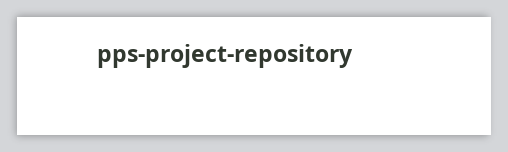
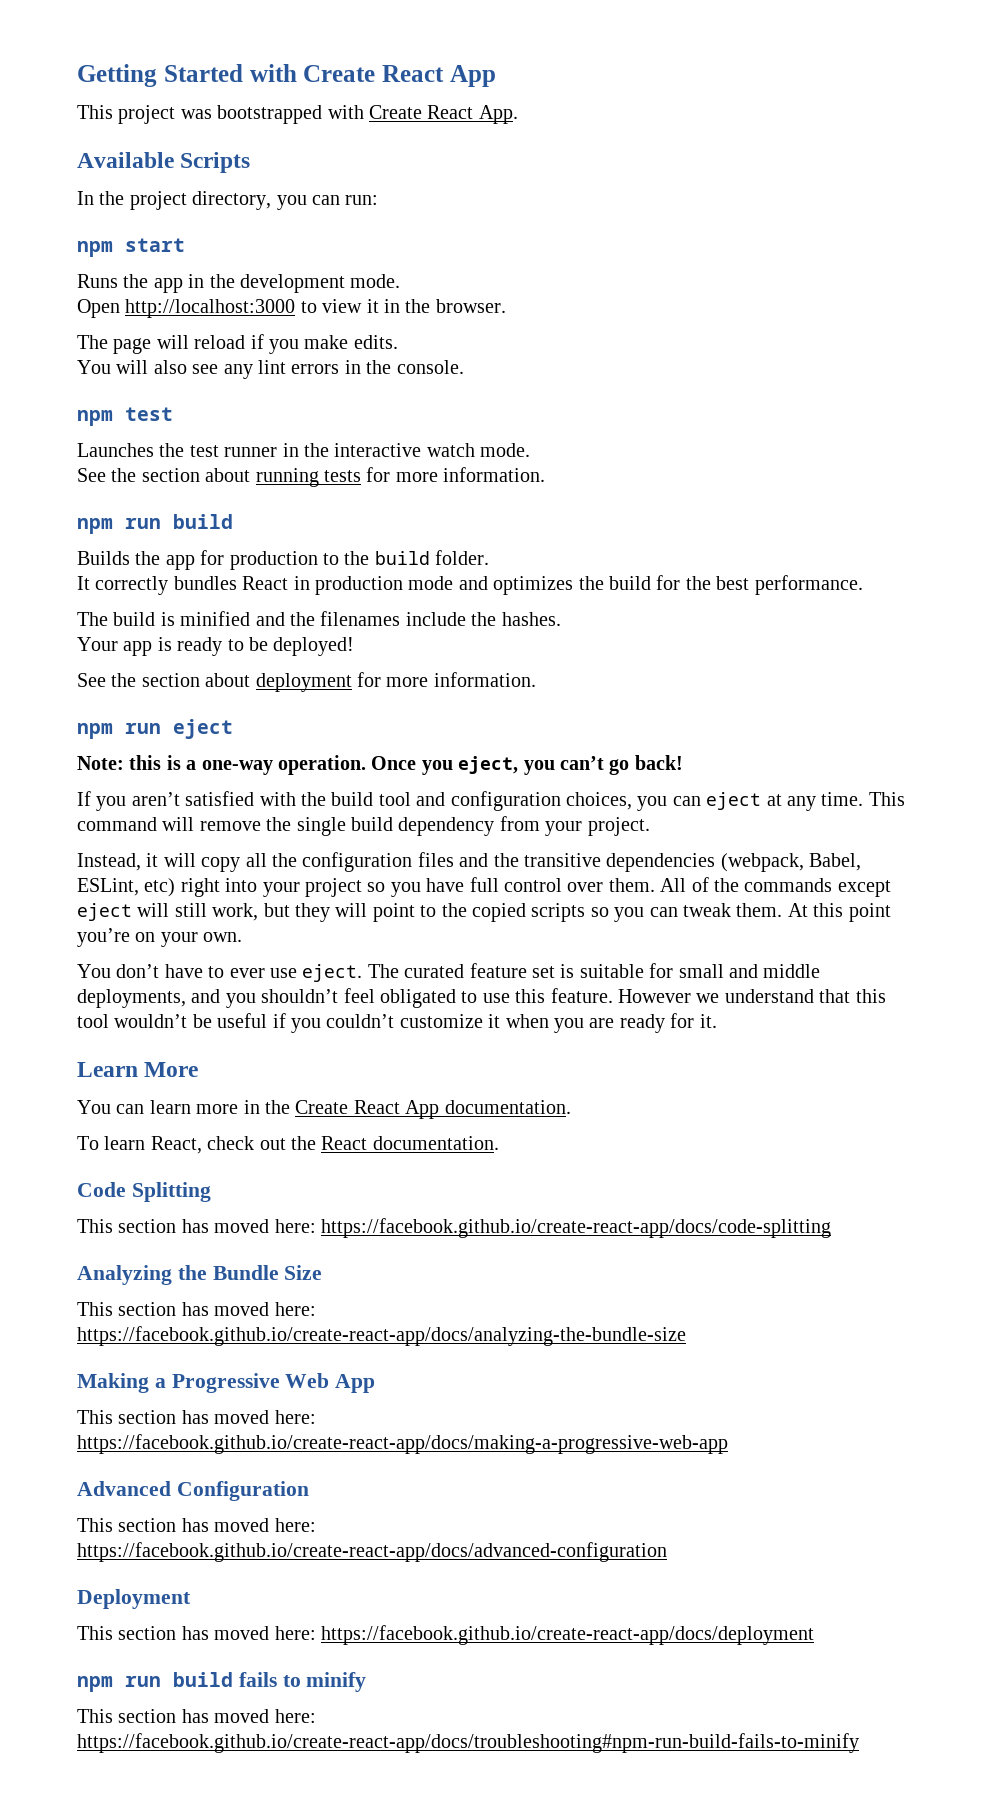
- pps-project-repository
+ Getting Started with Create React App
+ This project was bootstrapped with Create React App.
+ Available Scripts
+ In the project directory, you can run:
+ npm start
+ Runs the app in the development mode.
+ Open http://localhost:3000 to view it in the browser.
+ The page will reload if you make edits.
+ You will also see any lint errors in the console.
+ npm test
+ Launches the test runner in the interactive watch mode.
+ See the section about running tests for more information.
+ npm run build
+ Builds the app for production to the build folder.
+ It correctly bundles React in production mode and optimizes the build for the best performance.
+ The build is minified and the filenames include the hashes.
+ Your app is ready to be deployed!
+ See the section about deployment for more information.
+ npm run eject
+ Note: this is a one-way operation. Once you eject, you can’t go back!
+ If you aren’t satisfied with the build tool and configuration choices, you can eject at any time. This command will remove the single build dependency from your project.
+ Instead, it will copy all the configuration files and the transitive dependencies (webpack, Babel, ESLint, etc) right into your project so you have full control over them. All of the commands except eject will still work, but they will point to the copied scripts so you can tweak them. At this point you’re on your own.
+ You don’t have to ever use eject. The curated feature set is suitable for small and middle deployments, and you shouldn’t feel obligated to use this feature. However we understand that this tool wouldn’t be useful if you couldn’t customize it when you are ready for it.
+ Learn More
+ You can learn more in the Create React App documentation.
+ To learn React, check out the React documentation.
+ Code Splitting
+ This section has moved here: https://facebook.github.io/create-react-app/docs/code-splitting
+ Analyzing the Bundle Size
+ This section has moved here: https://facebook.github.io/create-react-app/docs/analyzing-the-bundle-size
+ Making a Progressive Web App
+ This section has moved here: https://facebook.github.io/create-react-app/docs/making-a-progressive-web-app
+ Advanced Configuration
+ This section has moved here: https://facebook.github.io/create-react-app/docs/advanced-configuration
+ Deployment
+ This section has moved here: https://facebook.github.io/create-react-app/docs/deployment
+ npm run build fails to minify
+ This section has moved here: https://facebook.github.io/create-react-app/docs/troubleshooting#npm-run-build-fails-to-minify

